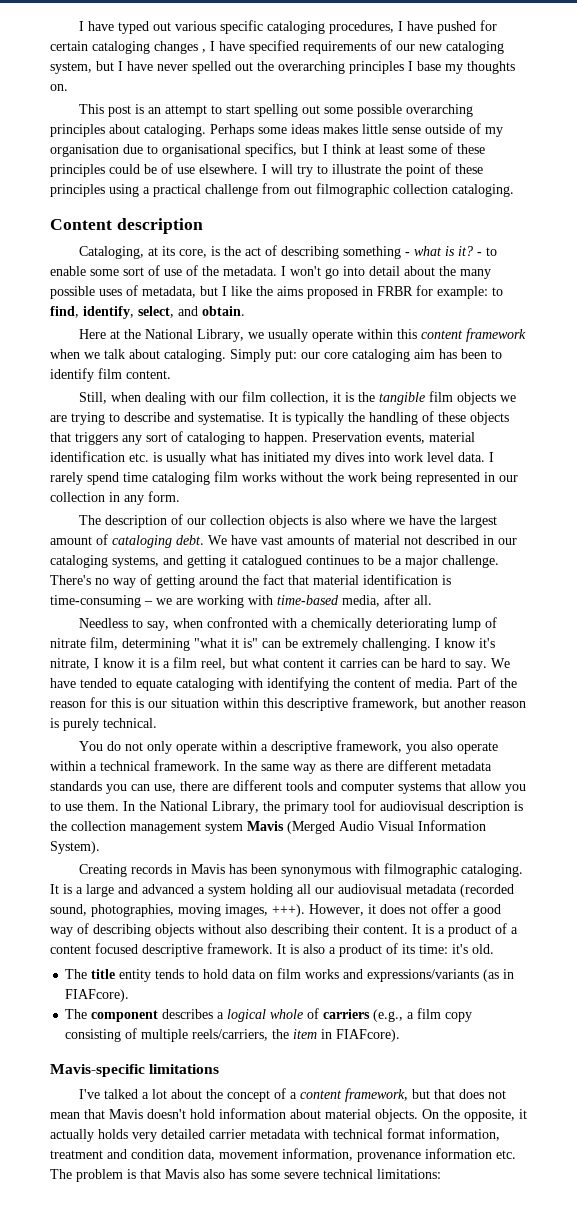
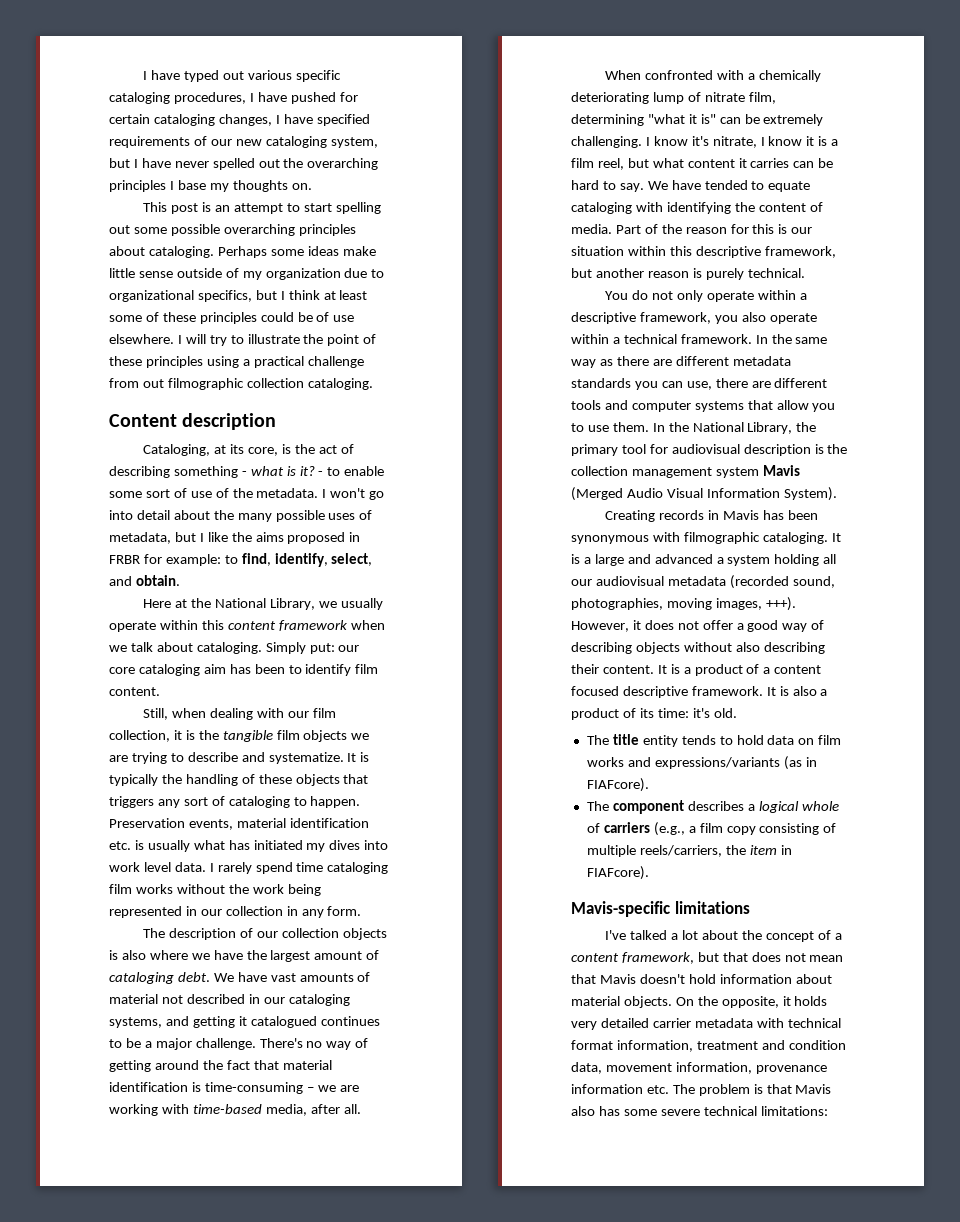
- I have typed out various specific cataloging procedures, I have pushed for certain cataloging changes , I have specified requirements of our new cataloging system, but I have never spelled out the overarching principles I base my thoughts on.
+ I have typed out various specific cataloging procedures, I have pushed for certain cataloging changes, I have specified requirements of our new cataloging system, but I have never spelled out the overarching principles I base my thoughts on.
- Perhaps some ideas makes little sense outside of my organisation due to organisational specifics, but I think at least some of these principles could be of use elsewhere.
+ Perhaps some ideas make little sense outside of my organization due to organizational specifics, but I think at least some of these principles could be of use elsewhere.
- Still, when dealing with our film collection, it is the tangible film objects we are trying to describe and systematise.
+ Still, when dealing with our film collection, it is the tangible film objects we are trying to describe and systematize.
- Needless to say, when confronted with a chemically deteriorating lump of nitrate film, determining "what it is" can be extremely challenging.
+ When confronted with a chemically deteriorating lump of nitrate film, determining "what it is" can be extremely challenging.
- On the opposite, it actually holds very detailed carrier metadata with technical format information, treatment and condition data, movement information, provenance information etc. The problem is that Mavis also has some severe technical limitations:
+ On the opposite, it holds very detailed carrier metadata with technical format information, treatment and condition data, movement information, provenance information etc. The problem is that Mavis also has some severe technical limitations:

